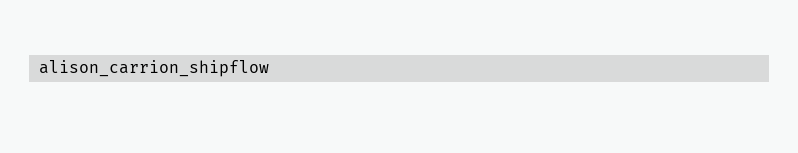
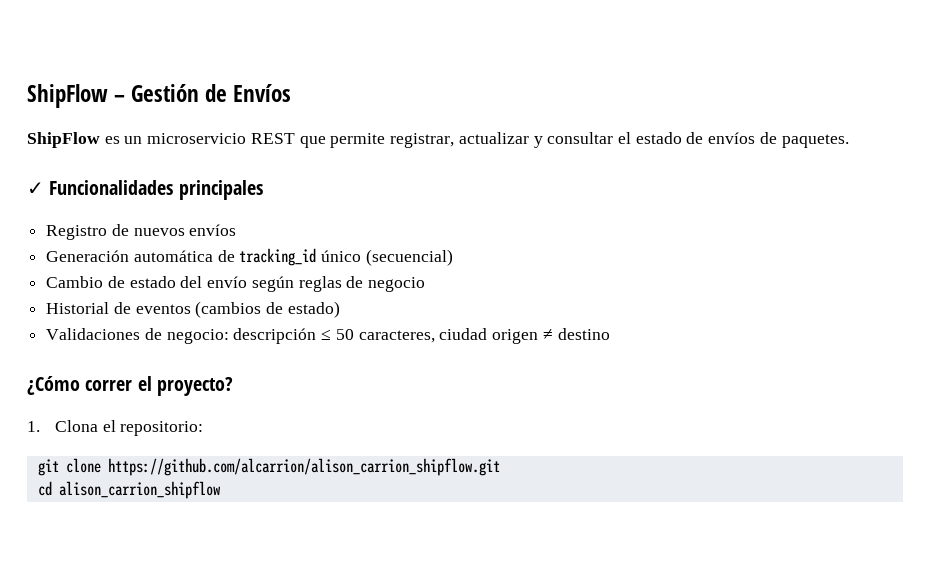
- alison_carrion_shipflow
+ ShipFlow – Gestión de Envíos
+ ShipFlow es un microservicio REST que permite registrar, actualizar y consultar el estado de envíos de paquetes.
+ ✓ Funcionalidades principales
+ Registro de nuevos envíos
+ Generación automática de tracking_id único (secuencial)
+ Cambio de estado del envío según reglas de negocio
+ Historial de eventos (cambios de estado)
+ Validaciones de negocio: descripción ≤ 50 caracteres, ciudad origen ≠ destino
+ ¿Cómo correr el proyecto?
+ 1. Clona el repositorio:
+ git clone https://github.com/alcarrion/alison_carrion_shipflow.git
+ cd alison_carrion_shipflow

